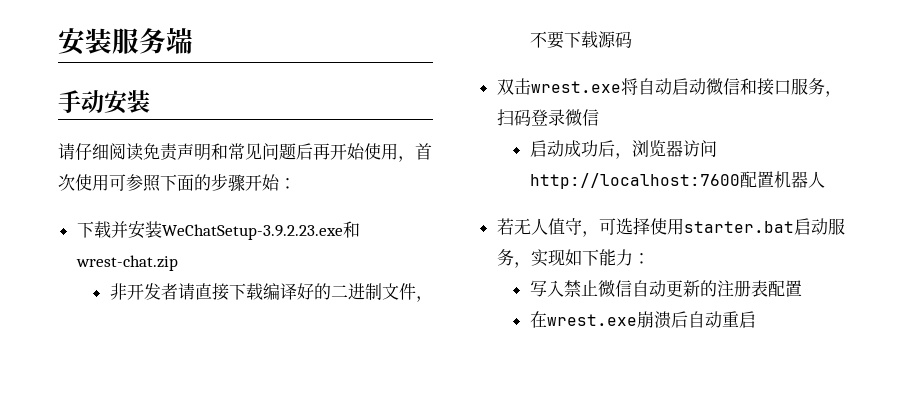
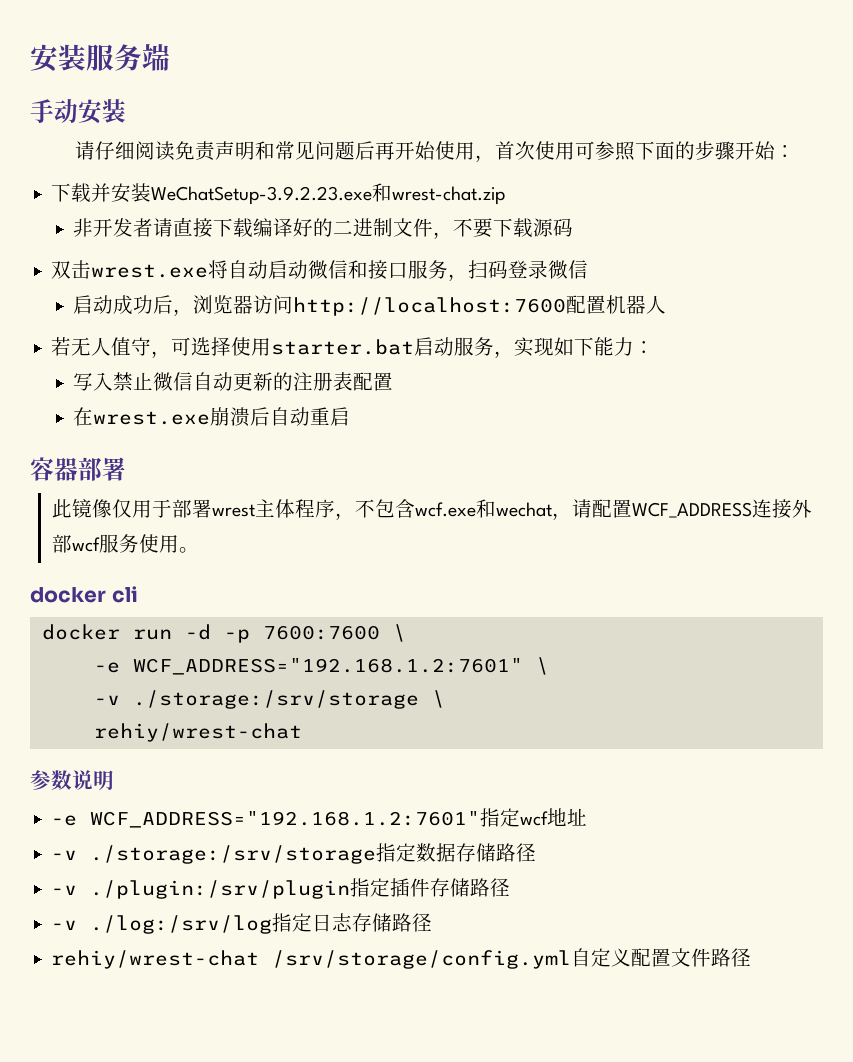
+ 容器部署
+ 此镜像仅用于部署wrest主体程序，不包含wcf.exe和wechat，请配置WCF_ADDRESS连接外部wcf服务使用。
+ docker cli
+ docker run -d -p 7600:7600 \
+ -e WCF_ADDRESS="192.168.1.2:7601" \
+ -v ./storage:/srv/storage \
+ rehiy/wrest-chat
+ 参数说明
+ -e WCF_ADDRESS="192.168.1.2:7601"指定wcf地址
+ -v ./storage:/srv/storage指定数据存储路径
+ -v ./plugin:/srv/plugin指定插件存储路径
+ -v ./log:/srv/log指定日志存储路径
+ rehiy/wrest-chat /srv/storage/config.yml自定义配置文件路径

